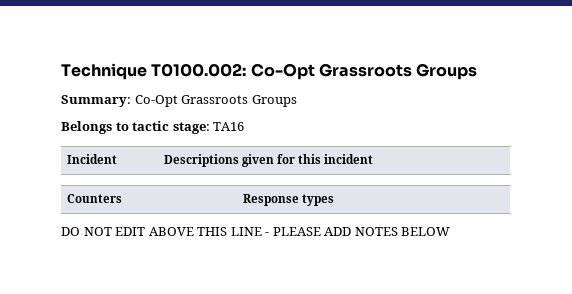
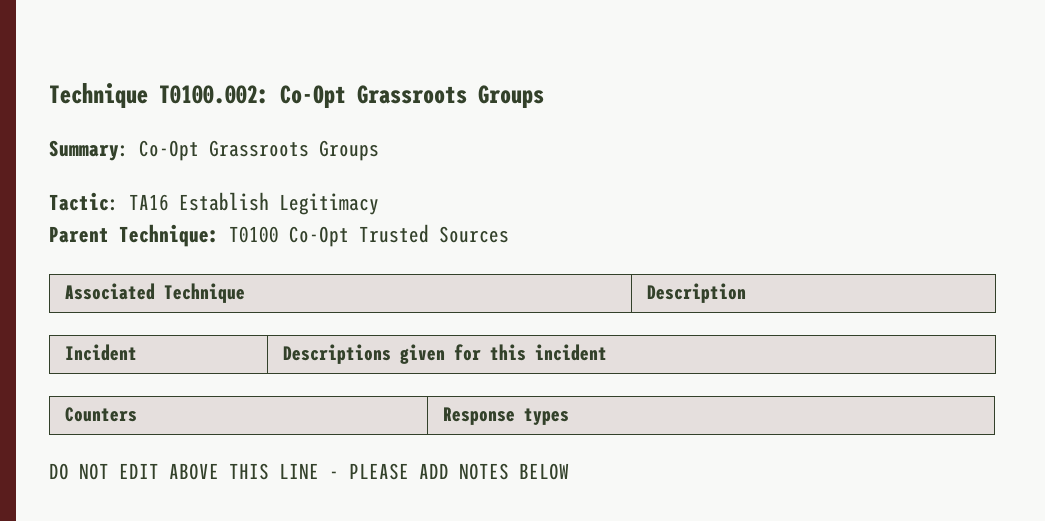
- Belongs to tactic stage: TA16
+ Tactic: TA16 Establish Legitimacy
+ Parent Technique: T0100 Co-Opt Trusted Sources
+ Associated Technique | Description

